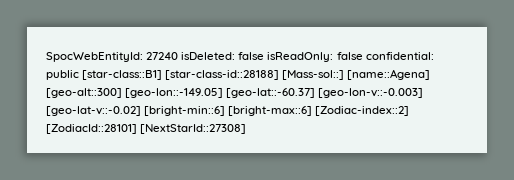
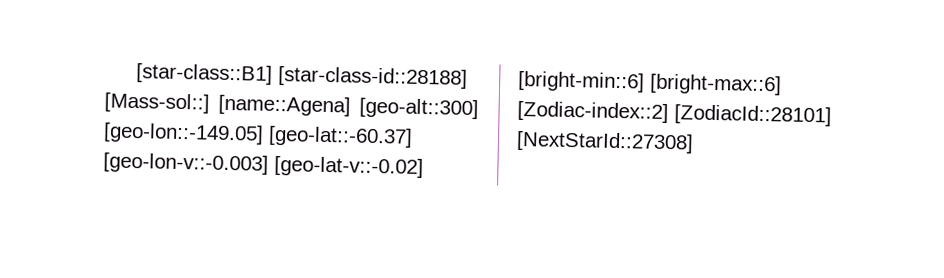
- SpocWebEntityId: 27240 isDeleted: false isReadOnly: false confidential: public [star-class::B1] [star-class-id::28188] [Mass-sol::] [name::Agena] [geo-alt::300] [geo-lon::-149.05] [geo-lat::-60.37] [geo-lon-v::-0.003] [geo-lat-v::-0.02] [bright-min::6] [bright-max::6] [Zodiac-index::2] [ZodiacId::28101] [NextStarId::27308]
+ [star-class::B1] [star-class-id::28188] [Mass-sol::] [name::Agena] [geo-alt::300] [geo-lon::-149.05] [geo-lat::-60.37] [geo-lon-v::-0.003] [geo-lat-v::-0.02] [bright-min::6] [bright-max::6] [Zodiac-index::2] [ZodiacId::28101] [NextStarId::27308]

